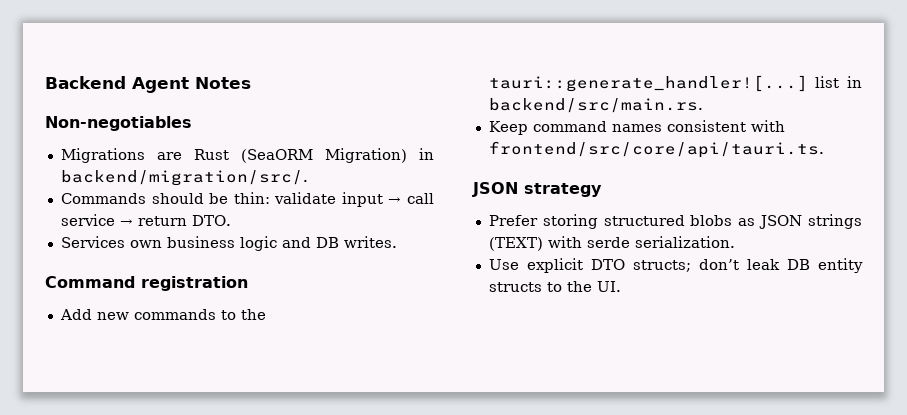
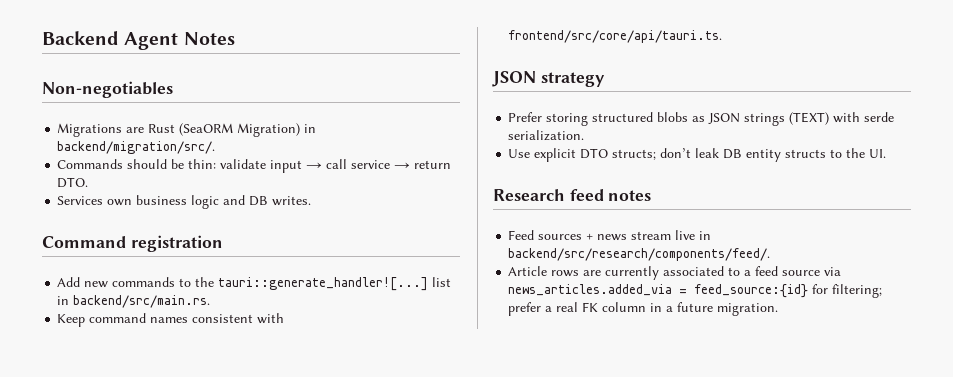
+ Research feed notes
+ Feed sources + news stream live in backend/src/research/components/feed/.
+ Article rows are currently associated to a feed source via news_articles.added_via = feed_source:{id} for filtering; prefer a real FK column in a future migration.

